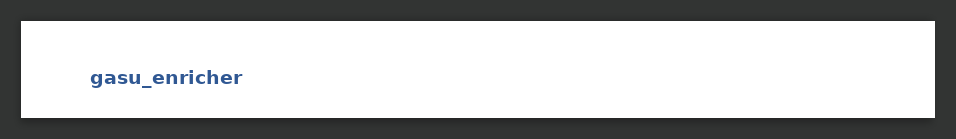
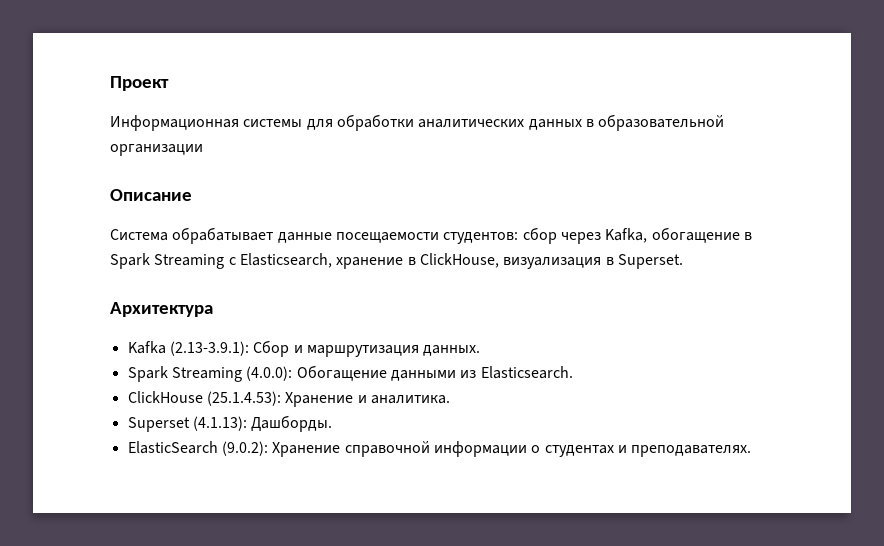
- gasu_enricher
+ Проект
+ Информационная системы для обработки аналитических данных в образовательной организации
+ Описание
+ Система обрабатывает данные посещаемости студентов: сбор через Kafka, обогащение в Spark Streaming с Elasticsearch, хранение в ClickHouse, визуализация в Superset.
+ Архитектура
+ Kafka (2.13-3.9.1): Сбор и маршрутизация данных.
+ Spark Streaming (4.0.0): Обогащение данными из Elasticsearch.
+ ClickHouse (25.1.4.53): Хранение и аналитика.
+ Superset (4.1.13): Дашборды.
+ ElasticSearch (9.0.2): Хранение справочной информации о студентах и преподавателях.

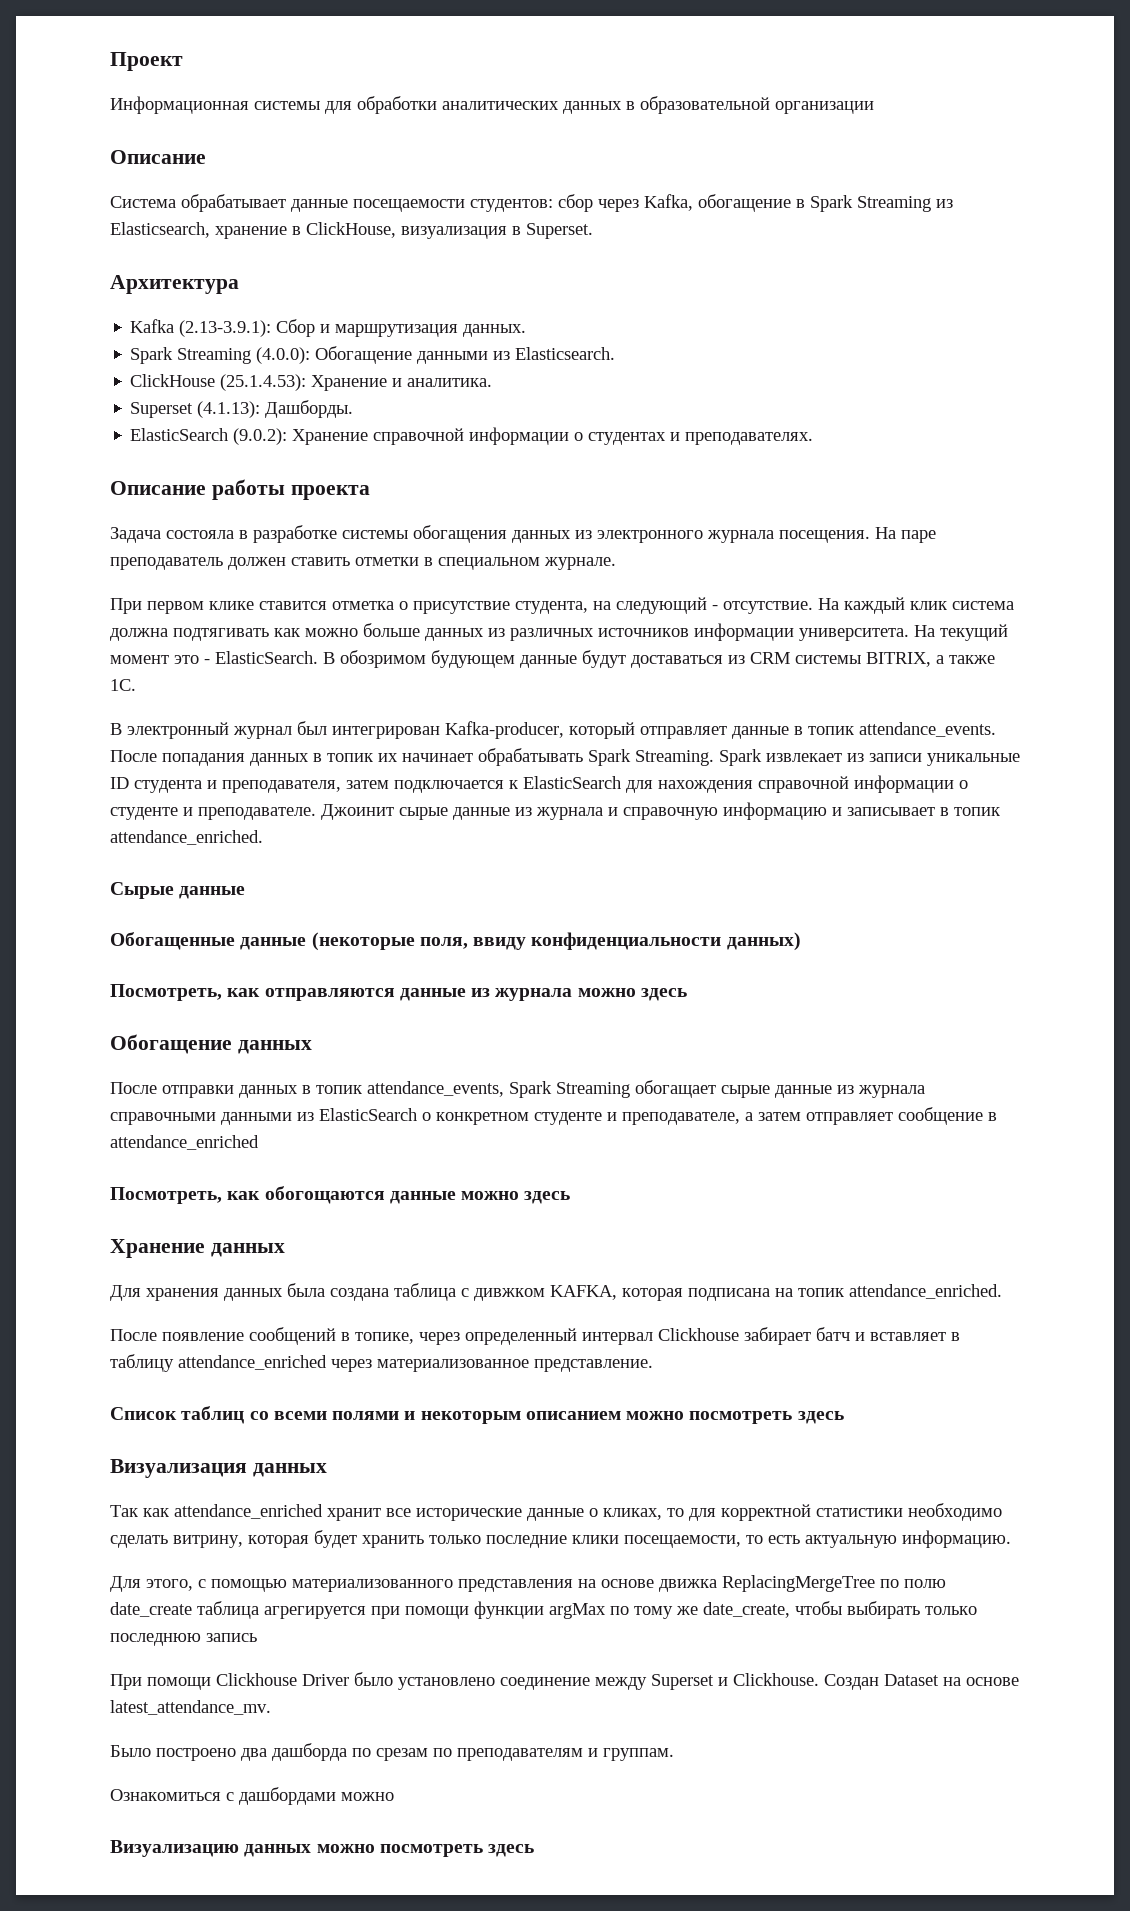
- Система обрабатывает данные посещаемости студентов: сбор через Kafka, обогащение в Spark Streaming с Elasticsearch, хранение в ClickHouse, визуализация в Superset.
+ Система обрабатывает данные посещаемости студентов: сбор через Kafka, обогащение в Spark Streaming из Elasticsearch, хранение в ClickHouse, визуализация в Superset.
+ Описание работы проекта
+ Задача состояла в разработке системы обогащения данных из электронного журнала посещения. На паре преподаватель должен ставить отметки в специальном журнале.
+ При первом клике ставится отметка о присутствие студента, на следующий - отсутствие. На каждый клик система должна подтягивать как можно больше данных из различных источников информации университета. На текущий момент это - ElasticSearch. В обозримом будующем данные будут доставаться из CRM системы BITRIX, а также 1C.
+ В электронный журнал был интегрирован Kafka-producer, который отправляет данные в топик attendance_events. После попадания данных в топик их начинает обрабатывать Spark Streaming. Spark извлекает из записи уникальные ID студента и преподавателя, затем подключается к ElasticSearch для нахождения справочной информации о студенте и преподавателе. Джоинит сырые данные из журнала и справочную информацию и записывает в топик attendance_enriched.
+ Сырые данные
+ Обогащенные данные (некоторые поля, ввиду конфиденциальности данных)
+ Посмотреть, как отправляются данные из журнала можно здесь
+ Обогащение данных
+ После отправки данных в топик attendance_events, Spark Streaming обогащает сырые данные из журнала справочными данными из ElasticSearch о конкретном студенте и преподавателе, а затем отправляет сообщение в attendance_enriched
+ Посмотреть, как обогощаются данные можно здесь
+ Хранение данных
+ Для хранения данных была создана таблица с дивжком KAFKA, которая подписана на топик attendance_enriched.
+ После появление сообщений в топике, через определенный интервал Clickhouse забирает батч и вставляет в таблицу attendance_enriched через материализованное представление.
+ Список таблиц со всеми полями и некоторым описанием можно посмотреть здесь
+ Визуализация данных
+ Так как attendance_enriched хранит все исторические данные о кликах, то для корректной статистики необходимо сделать витрину, которая будет хранить только последние клики посещаемости, то есть актуальную информацию.
+ Для этого, с помощью материализованного представления на основе движка ReplacingMergeTree по полю date_create таблица агрегируется при помощи функции argMax по тому же date_create, чтобы выбирать только последнюю запись
+ При помощи Clickhouse Driver было установлено соединение между Superset и Clickhouse. Создан Dataset на основе latest_attendance_mv.
+ Было построено два дашборда по срезам по преподавателям и группам.
+ Ознакомиться с дашбордами можно
+ Визуализацию данных можно посмотреть здесь

